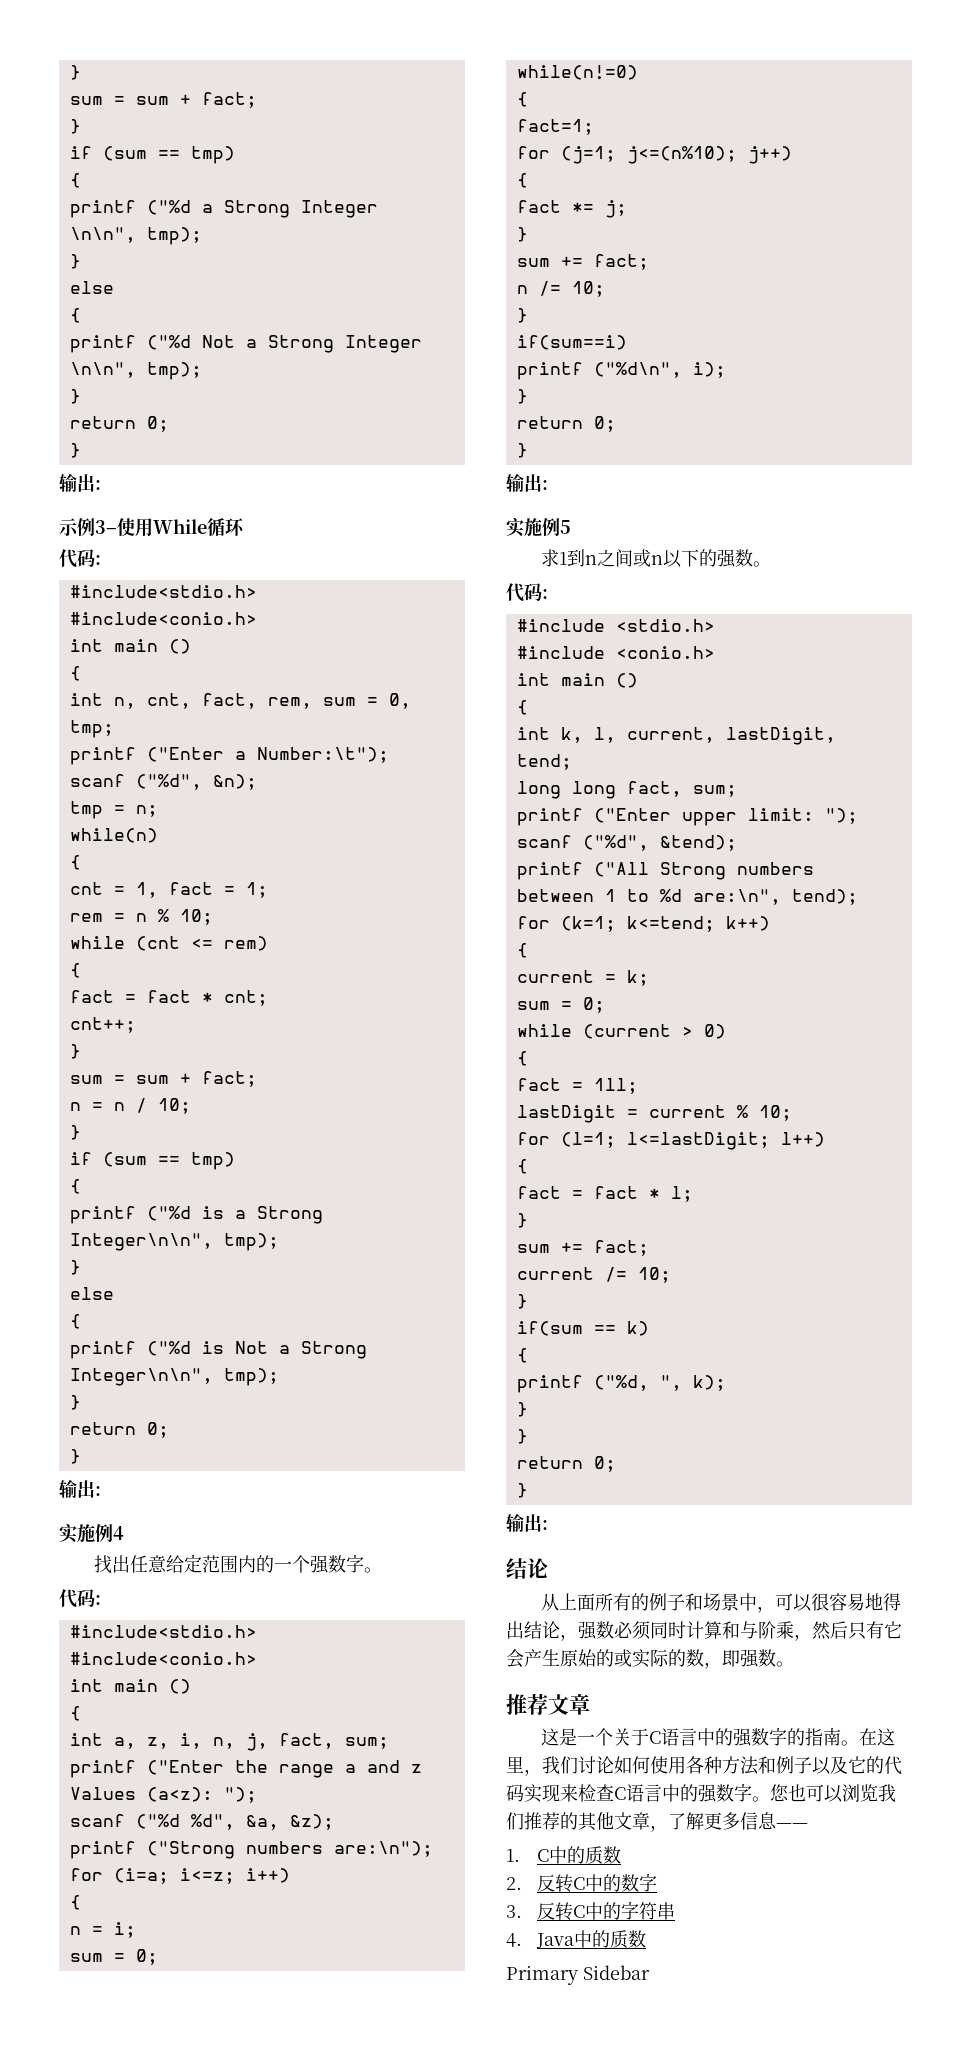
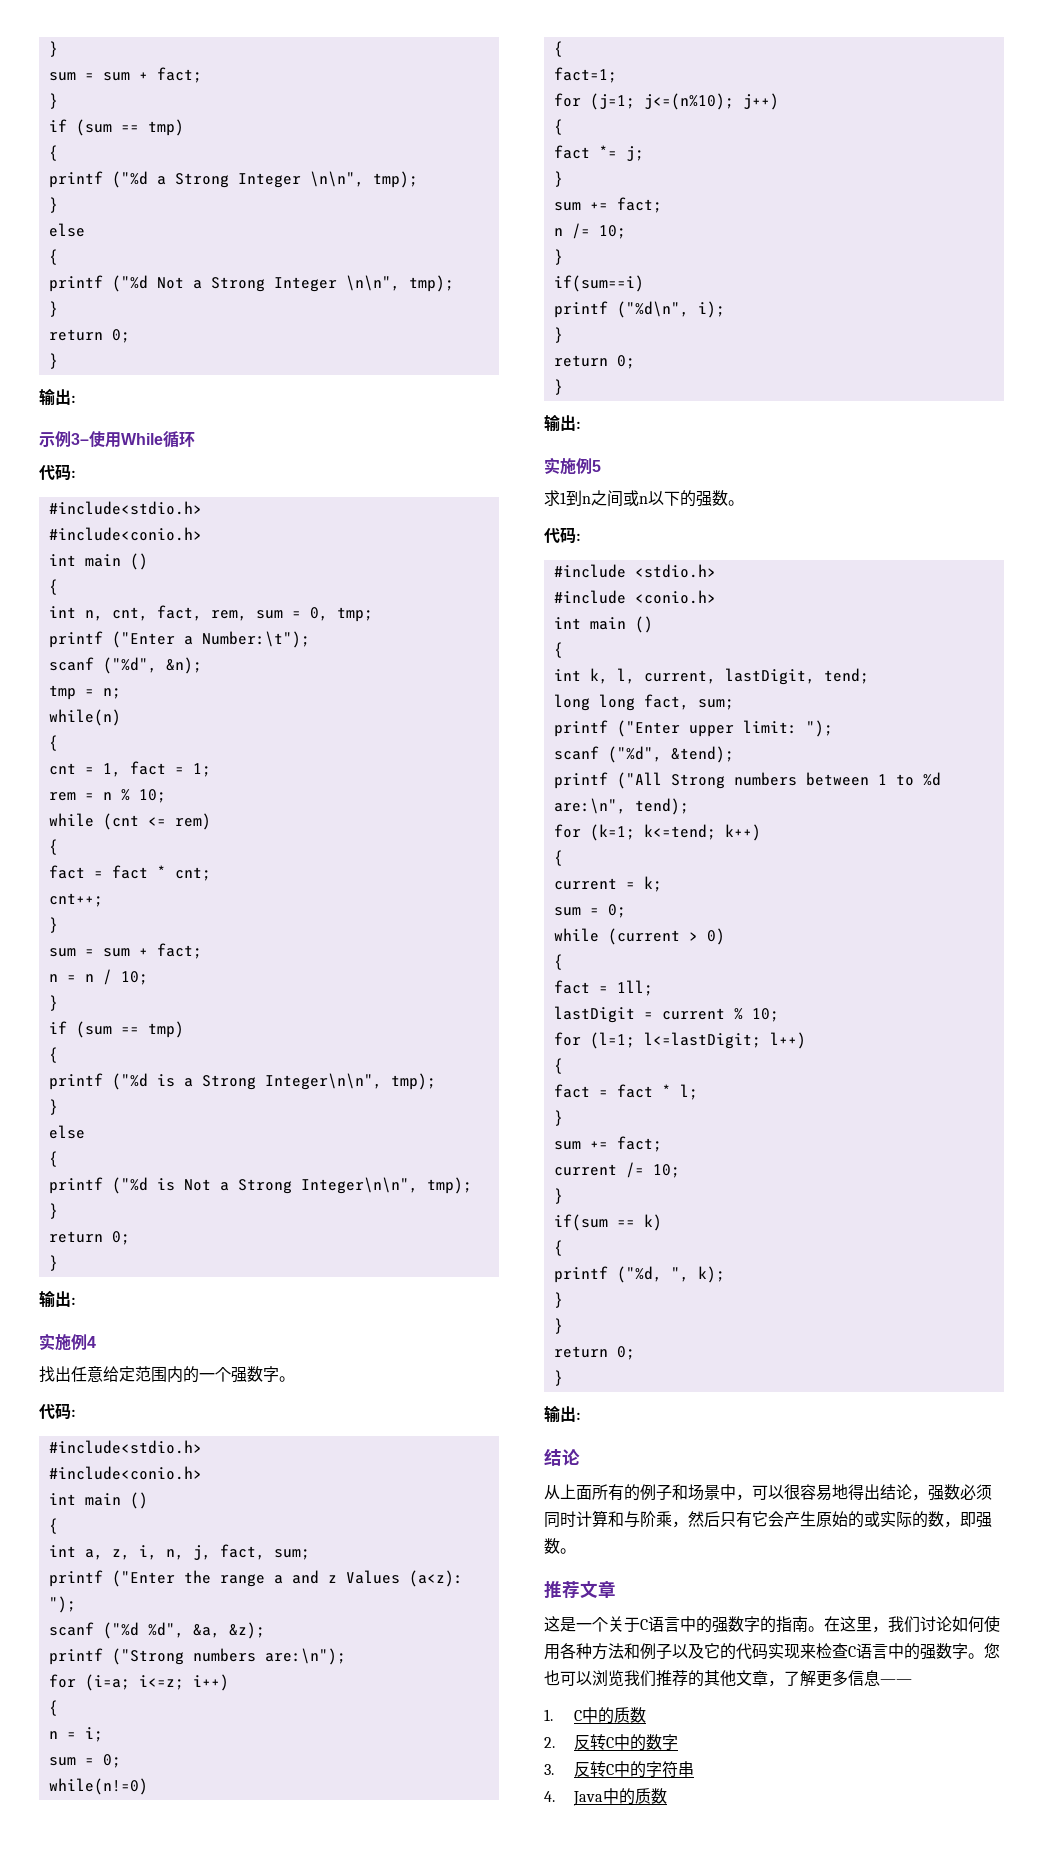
- Primary Sidebar

